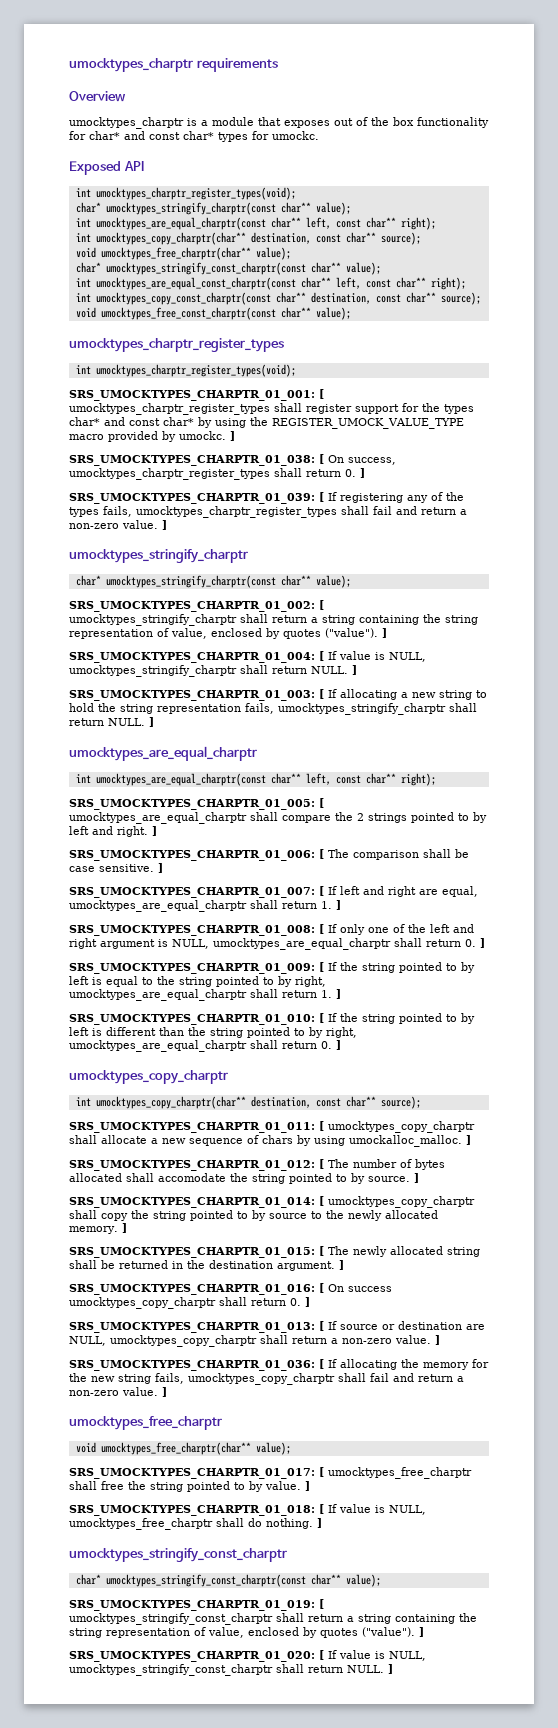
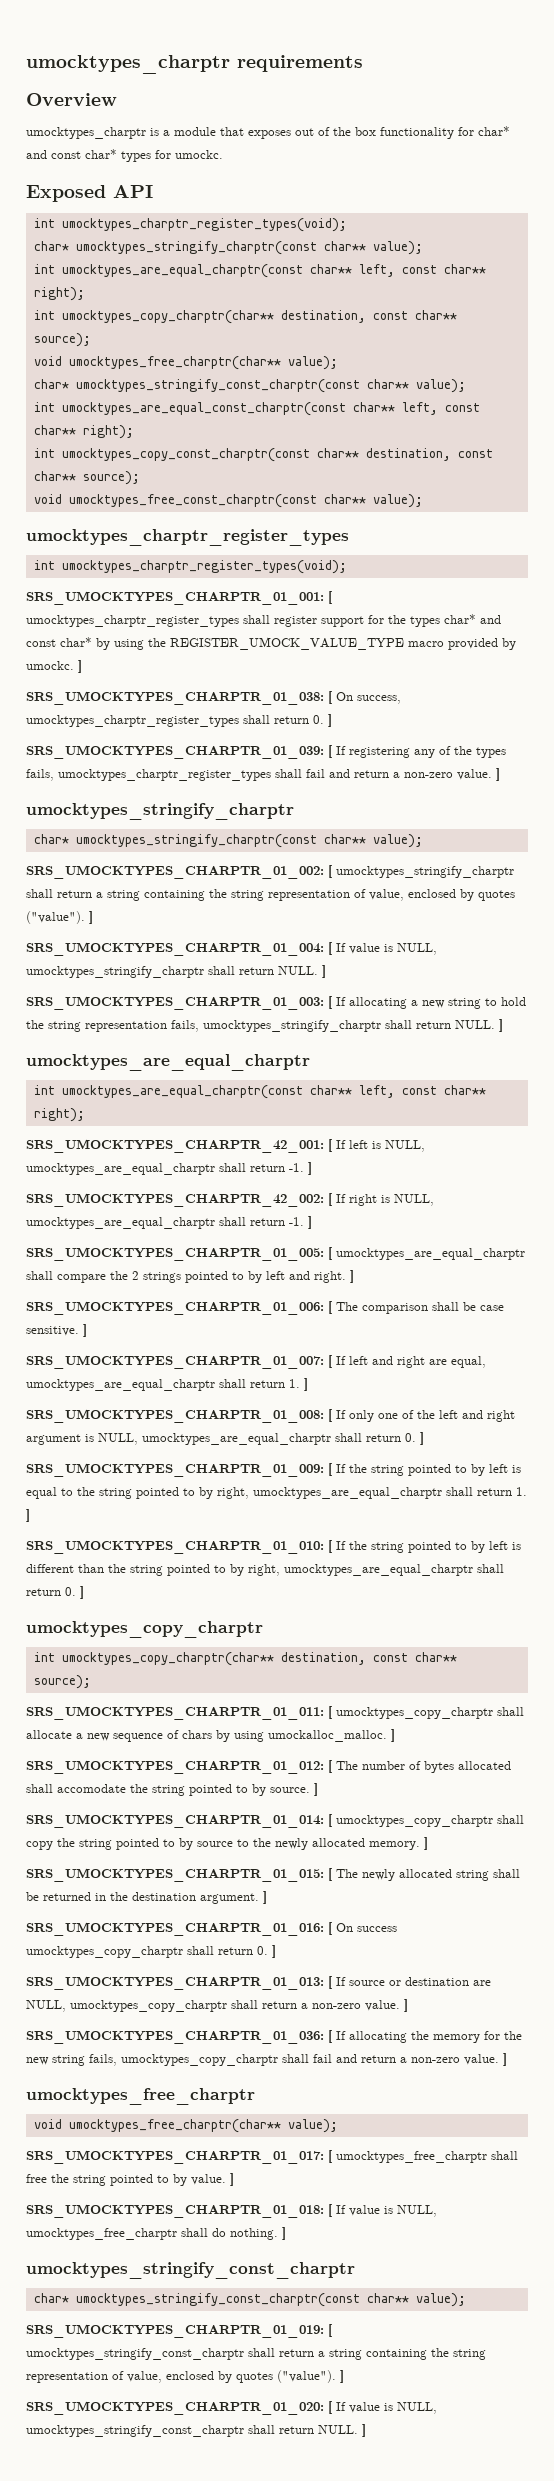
+ SRS_UMOCKTYPES_CHARPTR_42_001: [ If left is NULL, umocktypes_are_equal_charptr shall return -1. ]
+ SRS_UMOCKTYPES_CHARPTR_42_002: [ If right is NULL, umocktypes_are_equal_charptr shall return -1. ]

